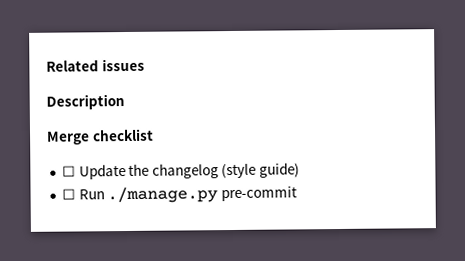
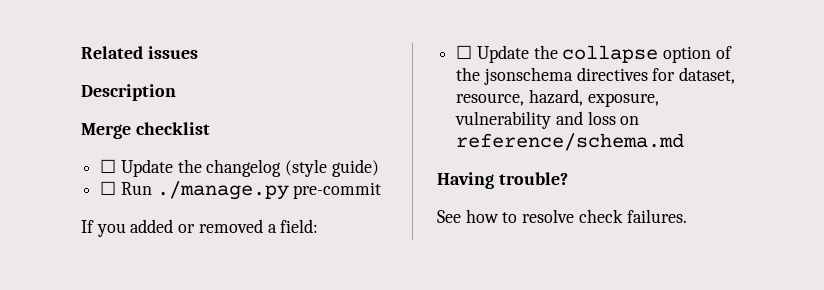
+ If you added or removed a field:
+ ☐ Update the collapse option of the jsonschema directives for dataset, resource, hazard, exposure, vulnerability and loss on reference/schema.md
+ Having trouble?
+ See how to resolve check failures.

